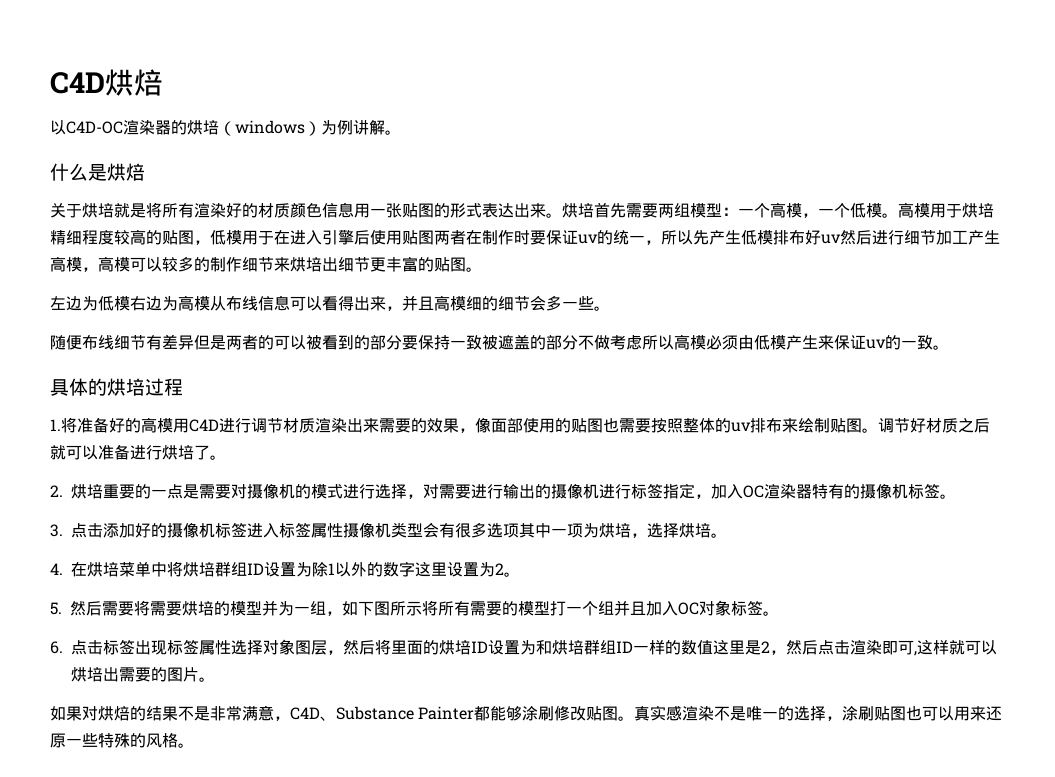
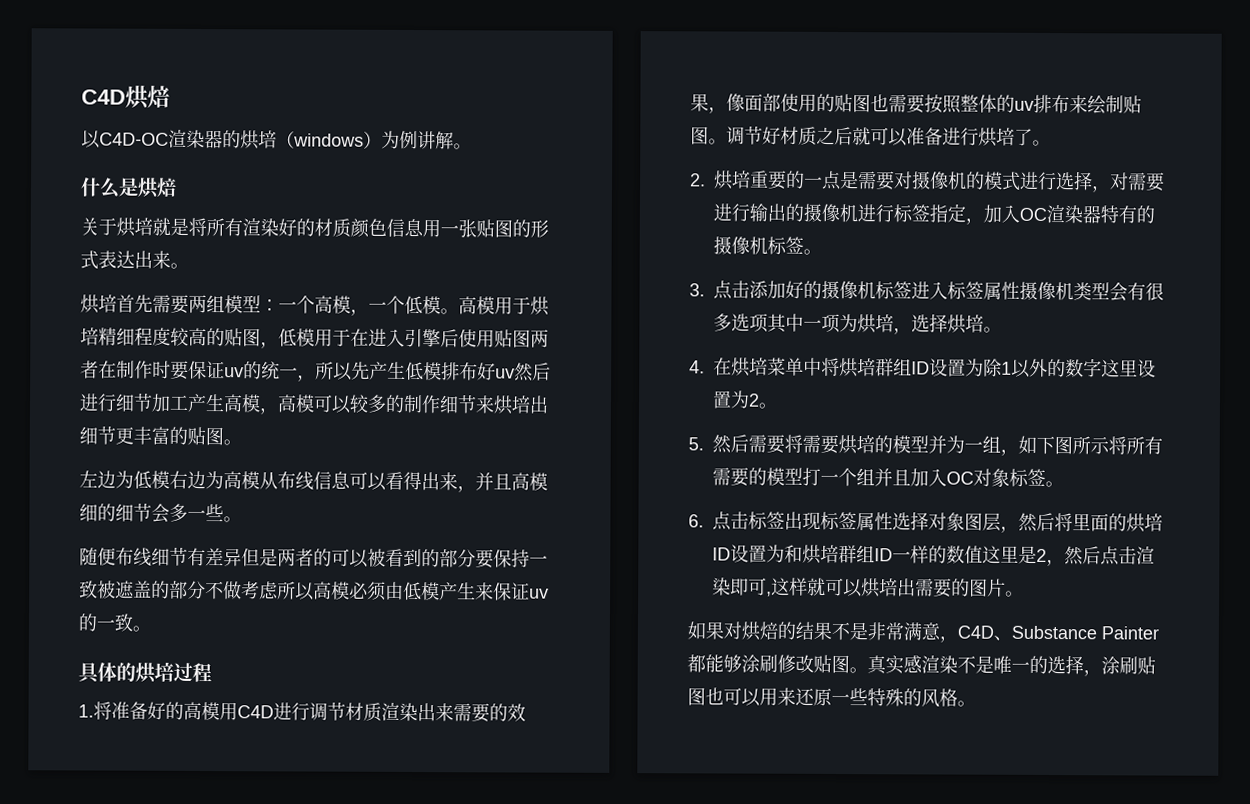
- 关于烘培就是将所有渲染好的材质颜色信息用一张贴图的形式表达出来。烘培首先需要两组模型：一个高模，一个低模。
+ 关于烘培就是将所有渲染好的材质颜色信息用一张贴图的形式表达出来。
+ 烘培首先需要两组模型：一个高模，一个低模。

